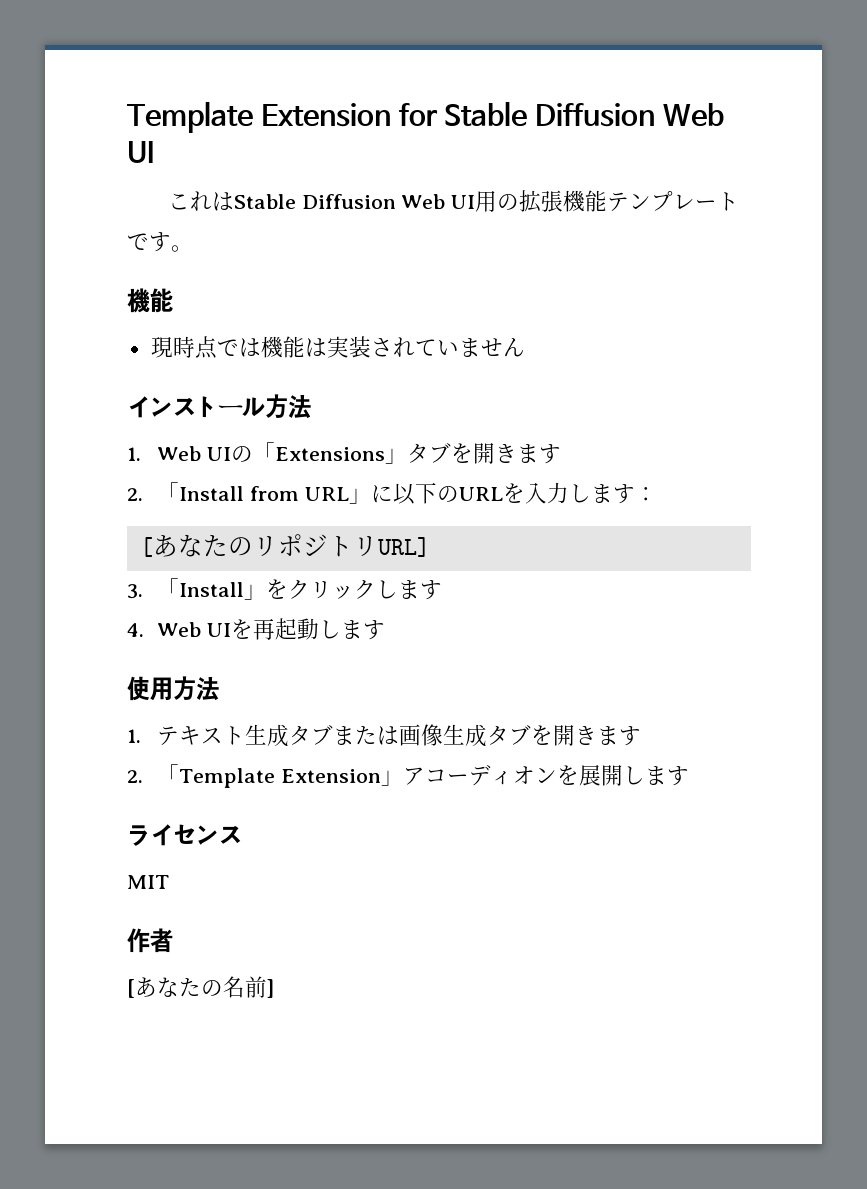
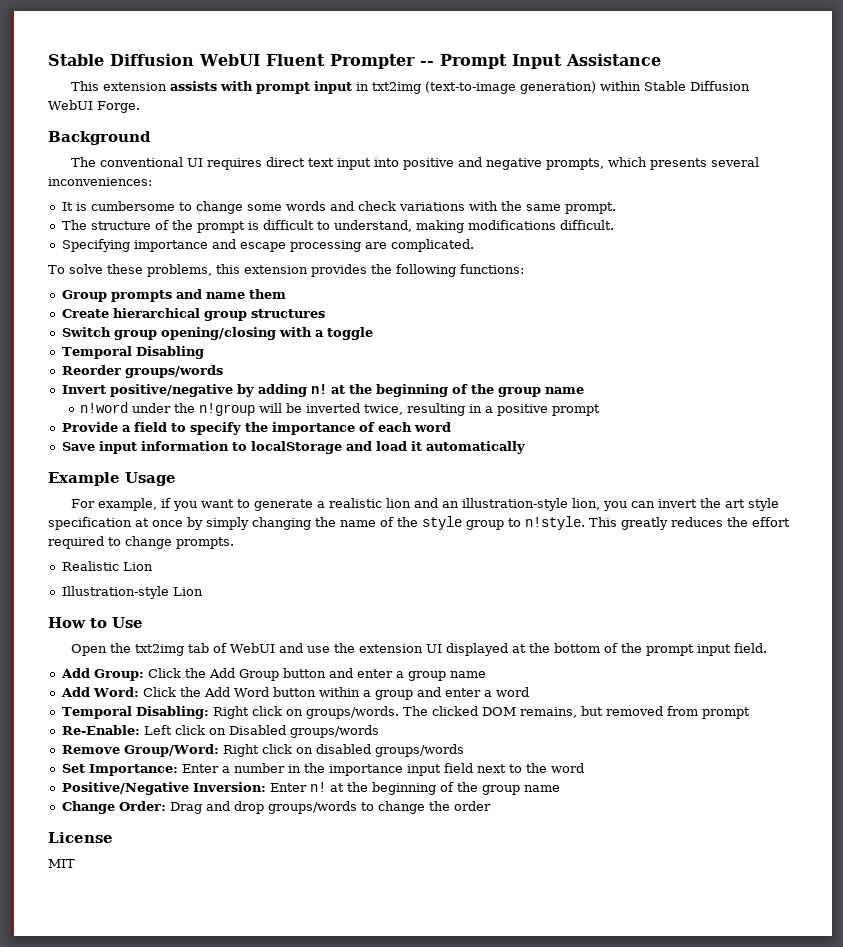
- Template Extension for Stable Diffusion Web UI
- これはStable Diffusion Web UI用の拡張機能テンプレートです。
- 機能
- 現時点では機能は実装されていません
- インストール方法
- 1. Web UIの「Extensions」タブを開きます
- 2.「Install from URL」に以下のURLを入力します：
- [あなたのリポジトリURL]
- 3.「Install」をクリックします
- 4. Web UIを再起動します
- 使用方法
- 1.テキスト生成タブまたは画像生成タブを開きます
- 2.「Template Extension」アコーディオンを展開します
- ライセンス
+ Stable Diffusion WebUI Fluent Prompter -- Prompt Input Assistance
+ This extension assists with prompt input in txt2img (text-to-image generation) within Stable Diffusion WebUI Forge.
+ Background
+ The conventional UI requires direct text input into positive and negative prompts, which presents several inconveniences:
+ It is cumbersome to change some words and check variations with the same prompt.
+ The structure of the prompt is difficult to understand, making modifications difficult.
+ Specifying importance and escape processing are complicated.
+ To solve these problems, this extension provides the following functions:
+ Group prompts and name them
+ Create hierarchical group structures
+ Switch group opening/closing with a toggle
+ Temporal Disabling
+ Reorder groups/words
+ Invert positive/negative by adding n! at the beginning of the group name
+ n!word under the n!group will be inverted twice, resulting in a positive prompt
+ Provide a field to specify the importance of each word
+ Save input information to localStorage and load it automatically
+ Example Usage
+ For example, if you want to generate a realistic lion and an illustration-style lion, you can invert the art style specification at once by simply changing the name of the style group to n!style. This greatly reduces the effort required to change prompts.
+ Realistic Lion
+ Illustration-style Lion
+ How to Use
+ Open the txt2img tab of WebUI and use the extension UI displayed at the bottom of the prompt input field.
+ Add Group: Click the Add Group button and enter a group name
+ Add Word: Click the Add Word button within a group and enter a word
+ Temporal Disabling: Right click on groups/words. The clicked DOM remains, but removed from prompt
+ Re-Enable: Left click on Disabled groups/words
+ Remove Group/Word: Right click on disabled groups/words
+ Set Importance: Enter a number in the importance input field next to the word
+ Positive/Negative Inversion: Enter n! at the beginning of the group name
+ Change Order: Drag and drop groups/words to change the order
+ License
  MIT
- 作者
- [あなたの名前]

